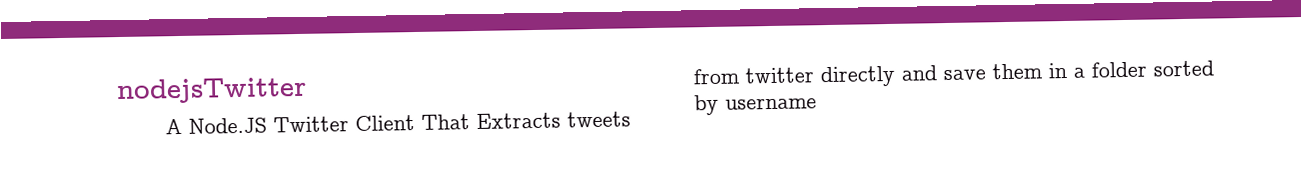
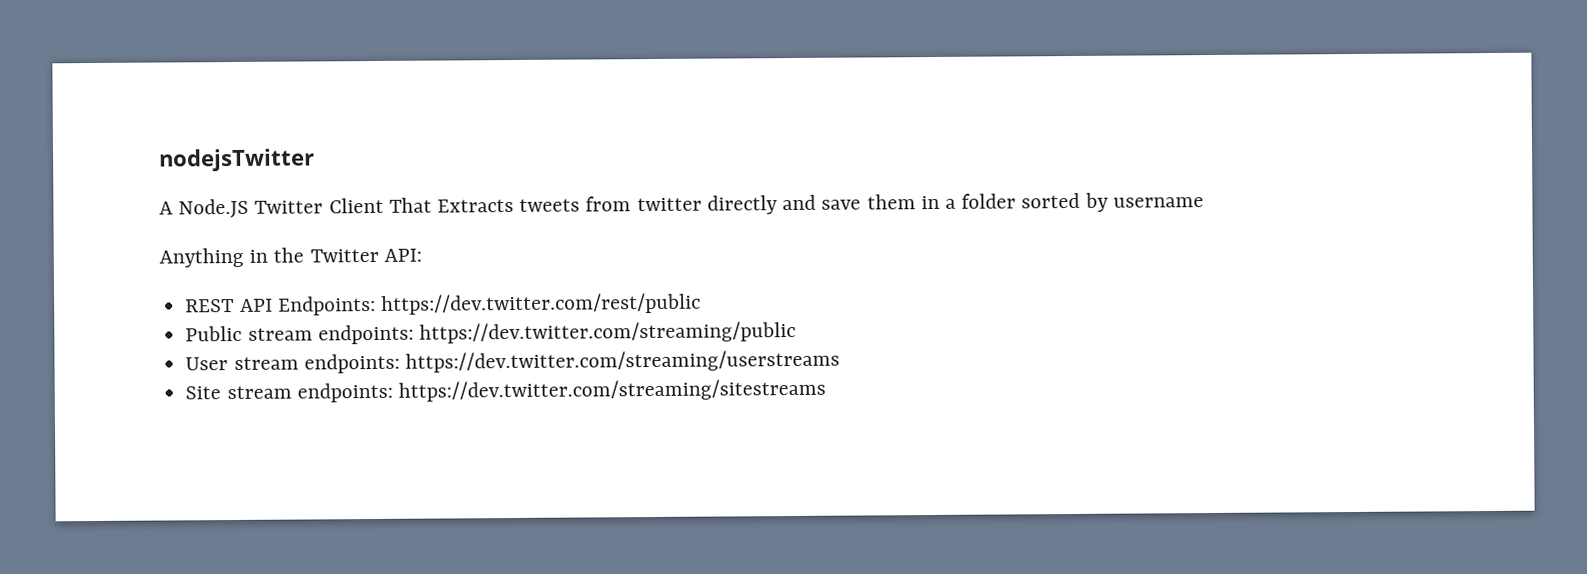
+ Anything in the Twitter API:
+ REST API Endpoints: https://dev.twitter.com/rest/public
+ Public stream endpoints: https://dev.twitter.com/streaming/public
+ User stream endpoints: https://dev.twitter.com/streaming/userstreams
+ Site stream endpoints: https://dev.twitter.com/streaming/sitestreams

